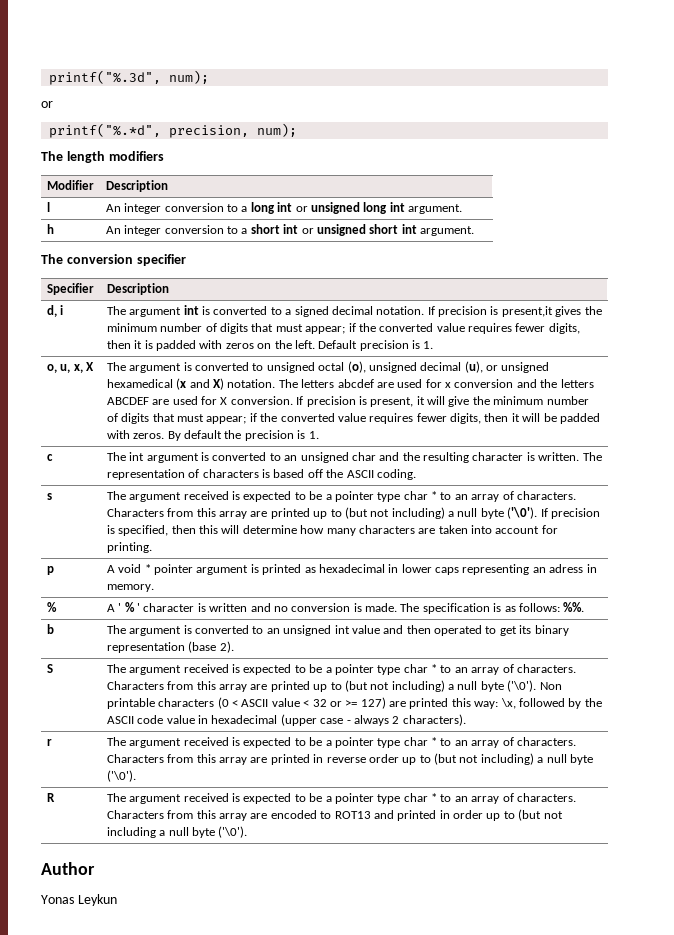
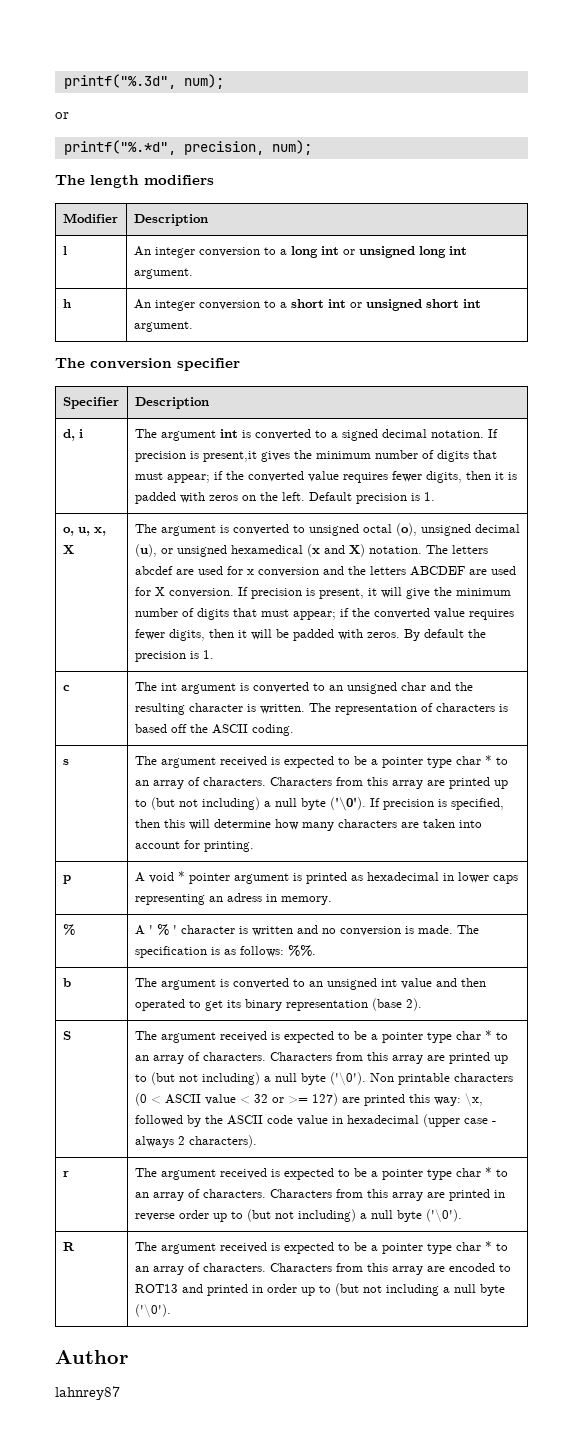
- Yonas Leykun
+ lahnrey87

